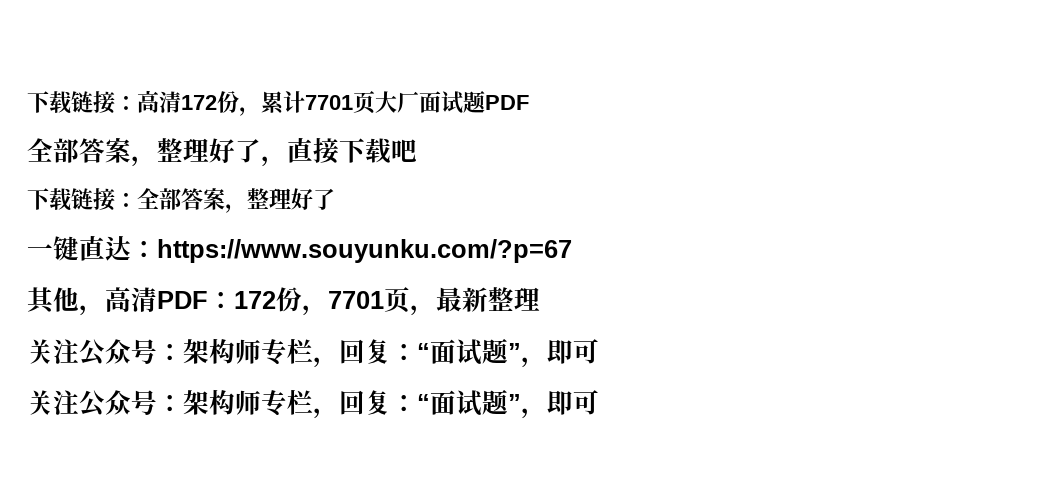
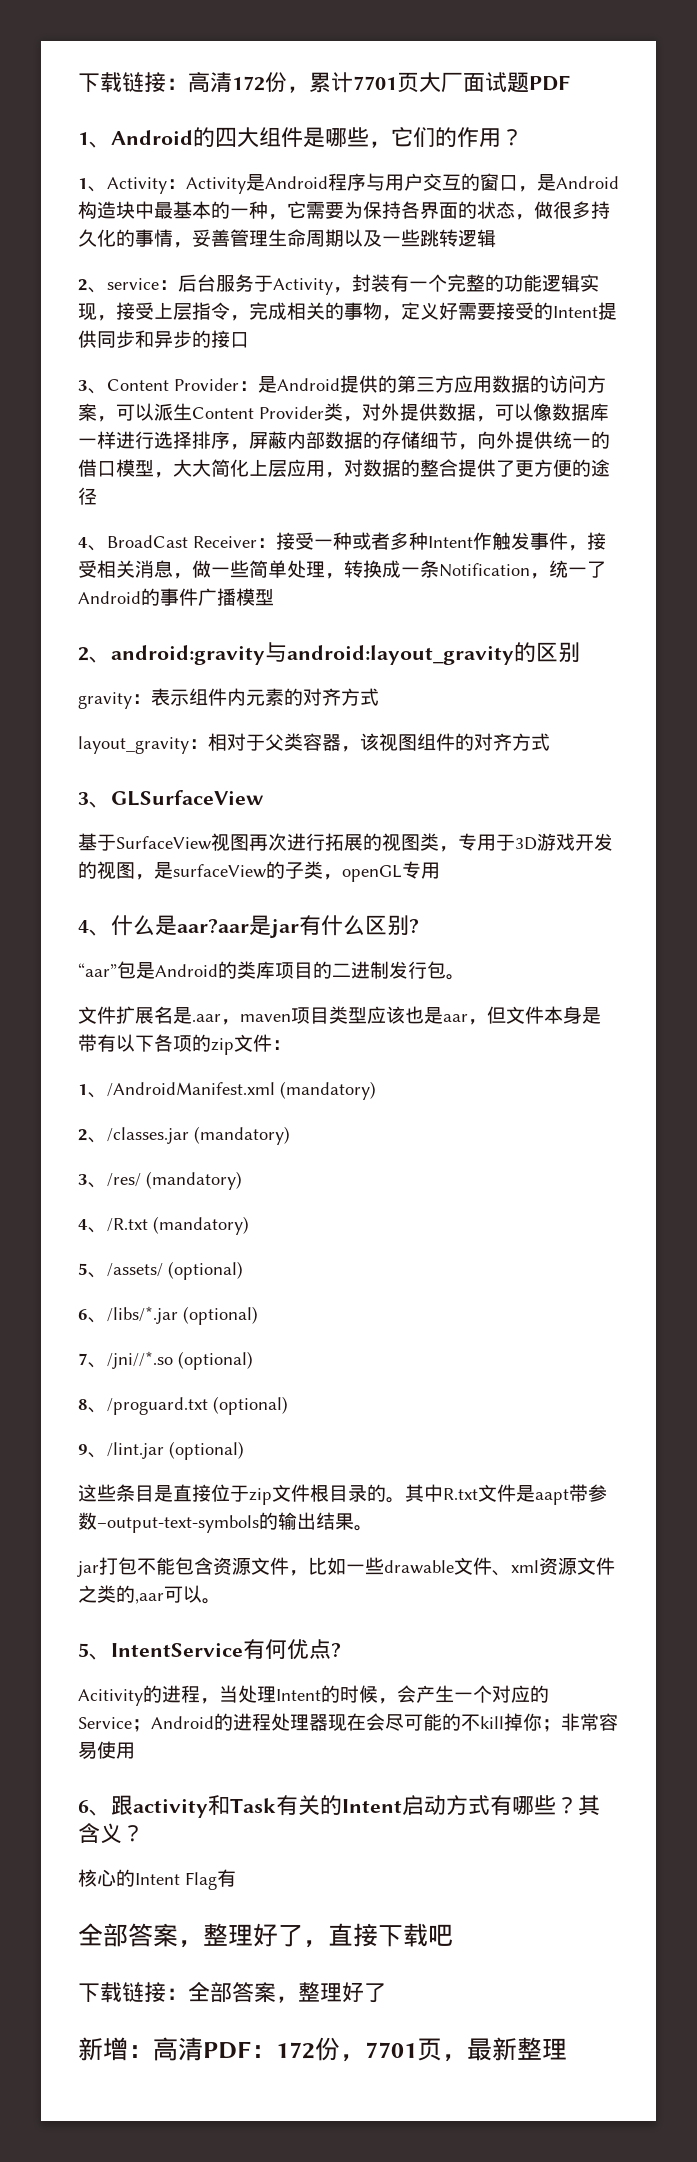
+ 1、Android的四大组件是哪些，它们的作用？
+ 1、Activity：Activity是Android程序与用户交互的窗口，是Android构造块中最基本的一种，它需要为保持各界面的状态，做很多持久化的事情，妥善管理生命周期以及一些跳转逻辑
+ 2、service：后台服务于Activity，封装有一个完整的功能逻辑实现，接受上层指令，完成相关的事物，定义好需要接受的Intent提供同步和异步的接口
+ 3、Content Provider：是Android提供的第三方应用数据的访问方案，可以派生Content Provider类，对外提供数据，可以像数据库一样进行选择排序，屏蔽内部数据的存储细节，向外提供统一的借口模型，大大简化上层应用，对数据的整合提供了更方便的途径
+ 4、BroadCast Receiver：接受一种或者多种Intent作触发事件，接受相关消息，做一些简单处理，转换成一条Notification，统一了Android的事件广播模型
+ 2、android:gravity与android:layout_gravity的区别
+ gravity：表示组件内元素的对齐方式
+ layout_gravity：相对于父类容器，该视图组件的对齐方式
+ 3、GLSurfaceView
+ 基于SurfaceView视图再次进行拓展的视图类，专用于3D游戏开发的视图，是surfaceView的子类，openGL专用
+ 4、什么是aar?aar是jar有什么区别?
+ “aar”包是Android的类库项目的二进制发行包。
+ 文件扩展名是.aar，maven项目类型应该也是aar，但文件本身是带有以下各项的zip文件：
+ 1、/AndroidManifest.xml (mandatory)
+ 2、/classes.jar (mandatory)
+ 3、/res/ (mandatory)
+ 4、/R.txt (mandatory)
+ 5、/assets/ (optional)
+ 6、/libs/*.jar (optional)
+ 7、/jni//*.so (optional)
+ 8、/proguard.txt (optional)
+ 9、/lint.jar (optional)
+ 这些条目是直接位于zip文件根目录的。其中R.txt文件是aapt带参数–output-text-symbols的输出结果。
+ jar打包不能包含资源文件，比如一些drawable文件、xml资源文件之类的,aar可以。
+ 5、IntentService有何优点?
+ Acitivity的进程，当处理Intent的时候，会产生一个对应的Service；Android的进程处理器现在会尽可能的不kill掉你；非常容易使用
+ 6、跟activity和Task有关的Intent启动方式有哪些？其含义？
+ 核心的Intent Flag有
- 一键直达：https://www.souyunku.com/?p=67
- 其他，高清PDF：172份，7701页，最新整理
- 关注公众号：架构师专栏，回复：“面试题”，即可
- 关注公众号：架构师专栏，回复：“面试题”，即可
+ 新增：高清PDF：172份，7701页，最新整理

